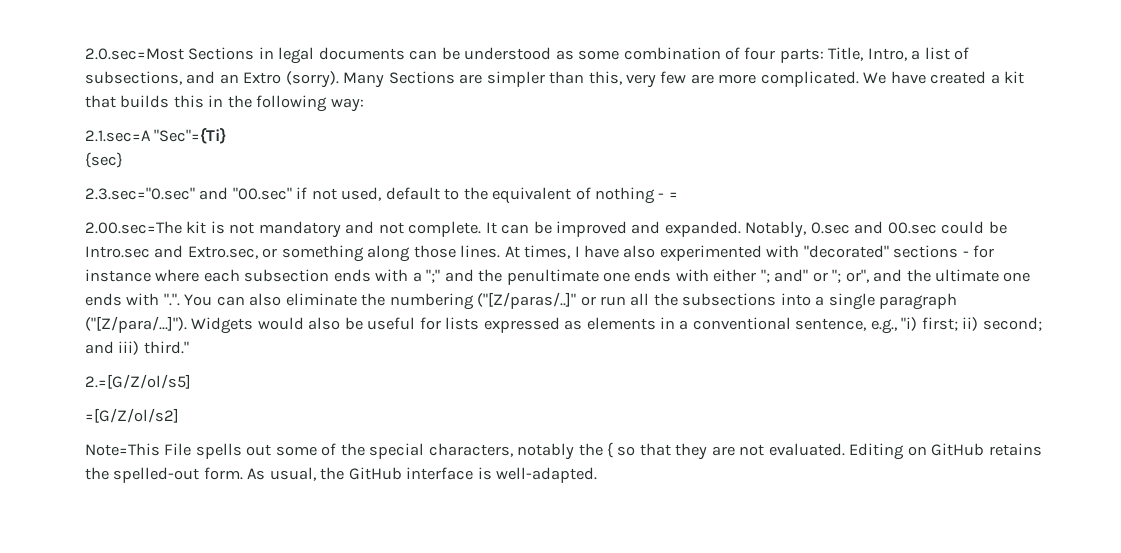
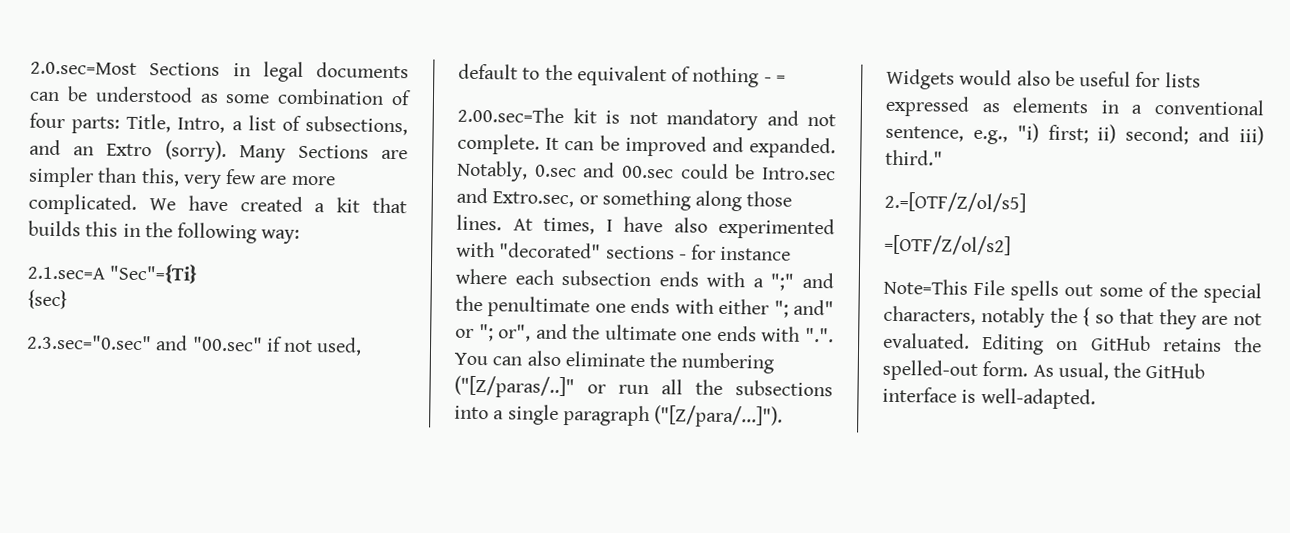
- 2.=[G/Z/ol/s5]
- =[G/Z/ol/s2]
+ 2.=[OTF/Z/ol/s5]
+ =[OTF/Z/ol/s2]

